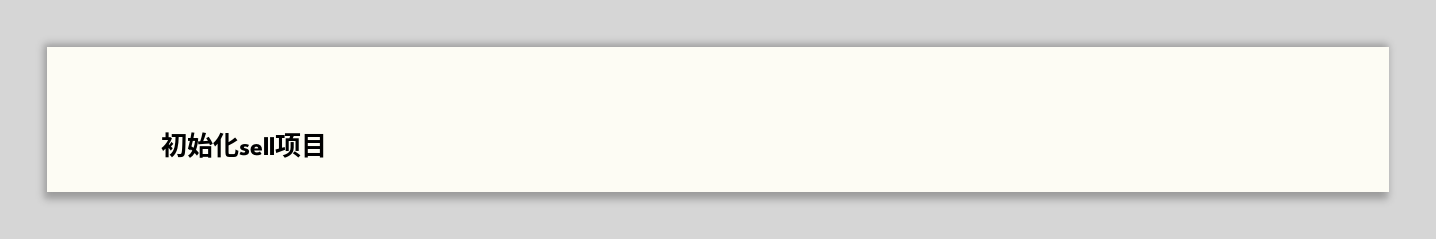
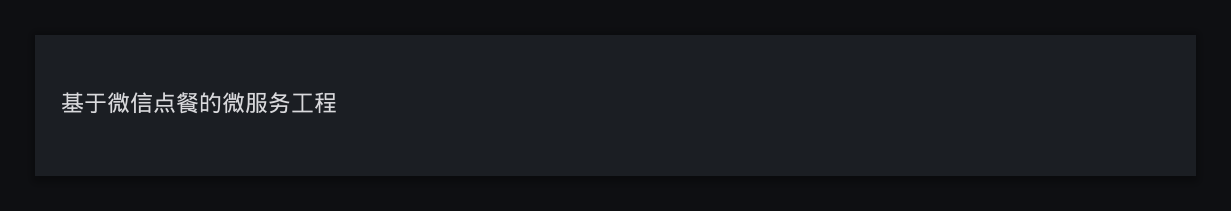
- 初始化sell项目
+ 基于微信点餐的微服务工程

